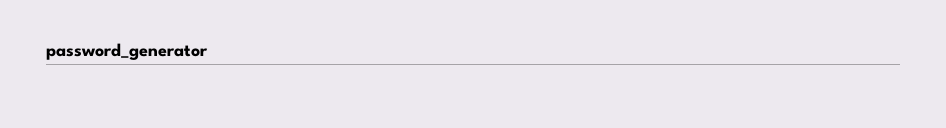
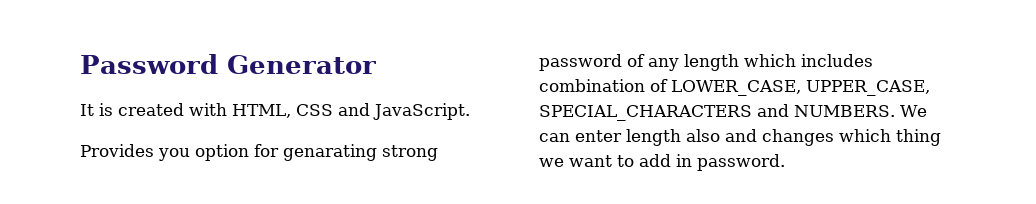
- password_generator
+ Password Generator
+ It is created with HTML, CSS and JavaScript.
+ Provides you option for genarating strong password of any length which includes combination of LOWER_CASE, UPPER_CASE, SPECIAL_CHARACTERS and NUMBERS. We can enter length also and changes which thing we want to add in password.

